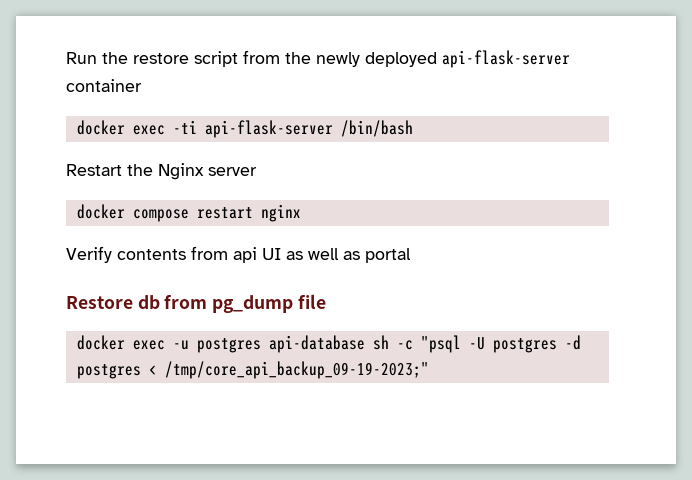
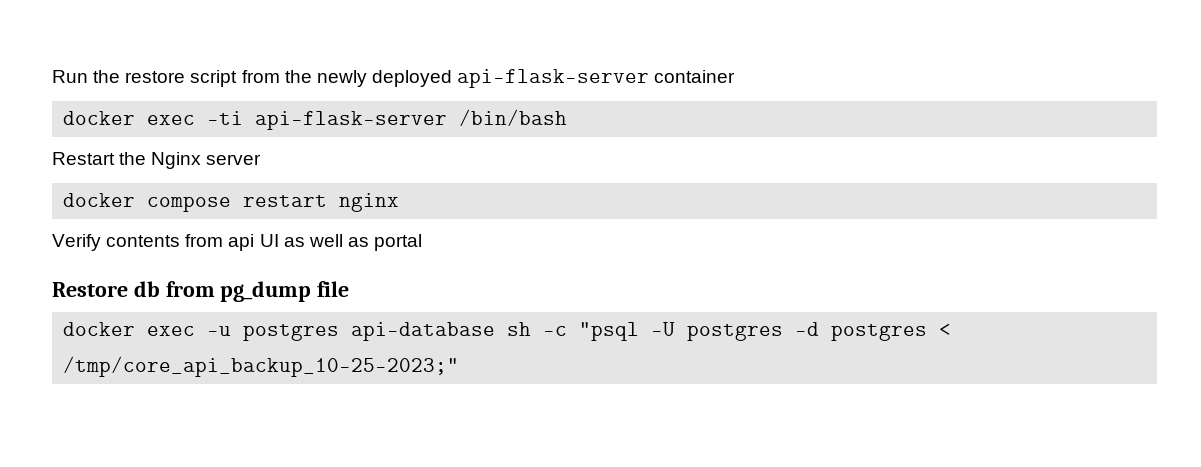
- docker exec -u postgres api-database sh -c "psql -U postgres -d postgres < /tmp/core_api_backup_09-19-2023;"
+ docker exec -u postgres api-database sh -c "psql -U postgres -d postgres < /tmp/core_api_backup_10-25-2023;"

